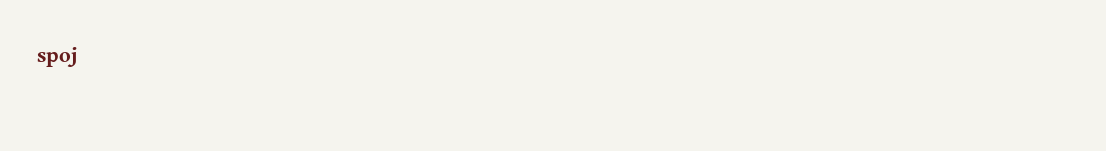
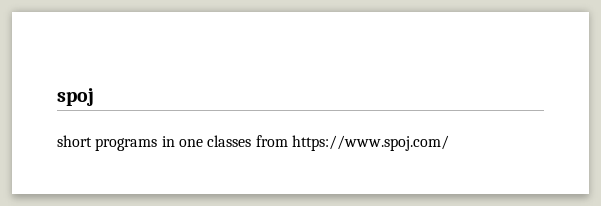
+ short programs in one classes from https://www.spoj.com/

